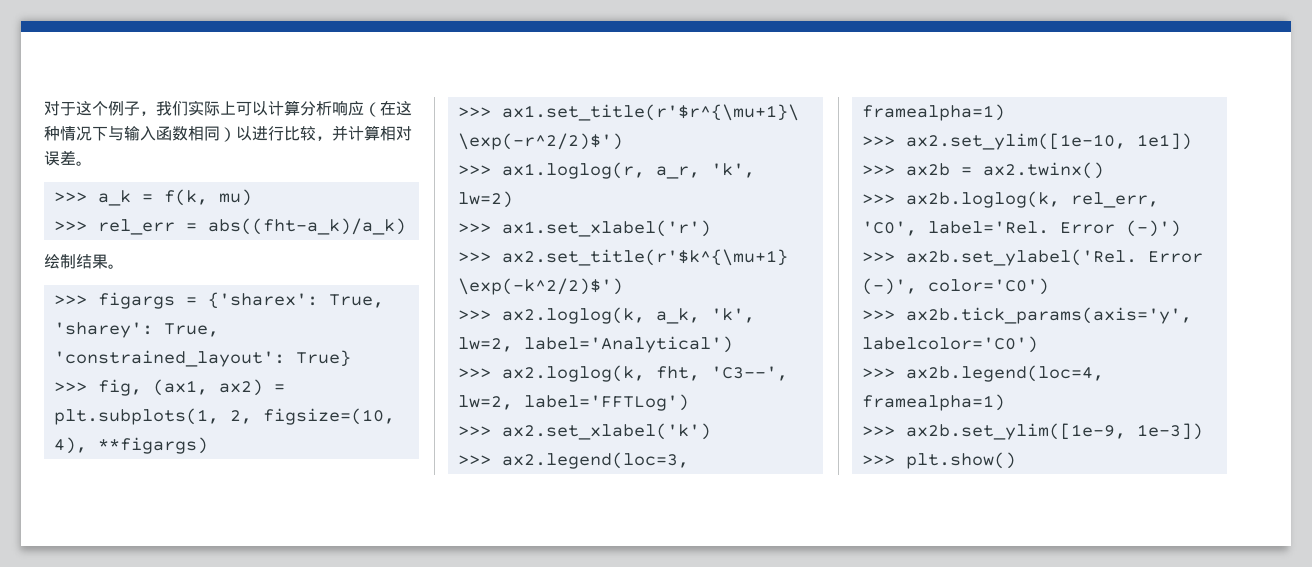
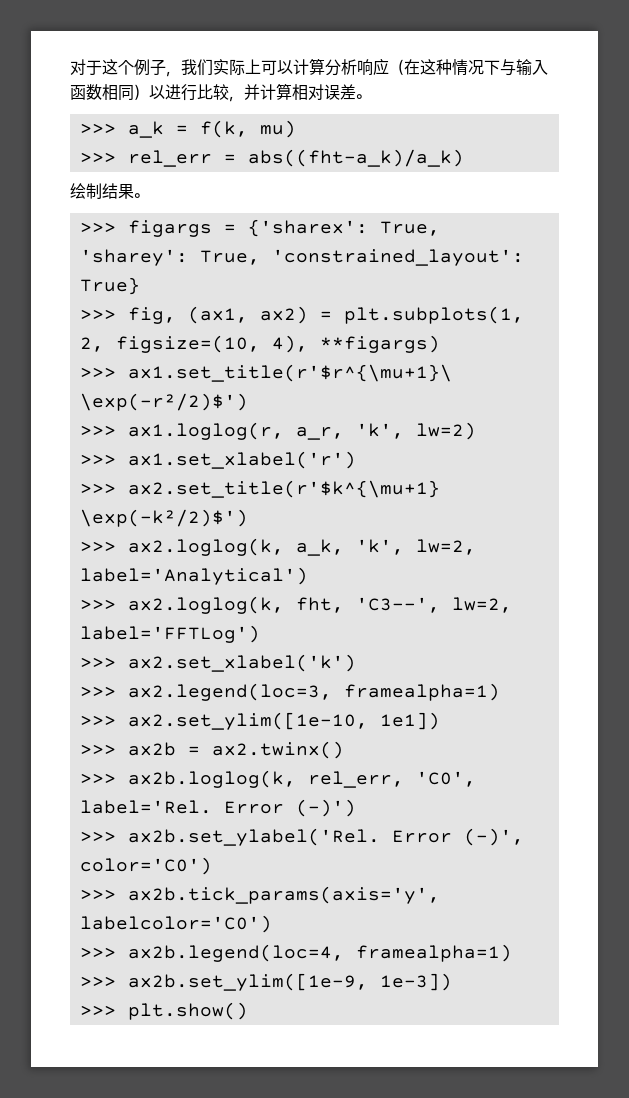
- >>> ax1.set_title(r'$r^{\mu+1}\ \exp(-r^2/2)$')
+ >>> ax1.set_title(r'$r^{\mu+1}\ \exp(-r²/2)$')
- >>> ax2.set_title(r'$k^{\mu+1} \exp(-k^2/2)$')
+ >>> ax2.set_title(r'$k^{\mu+1} \exp(-k²/2)$')

